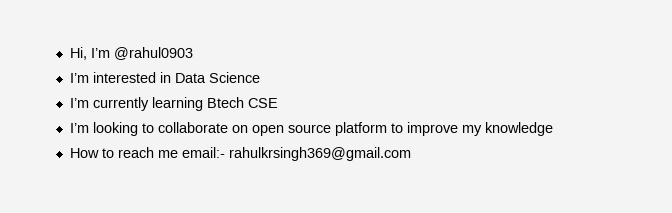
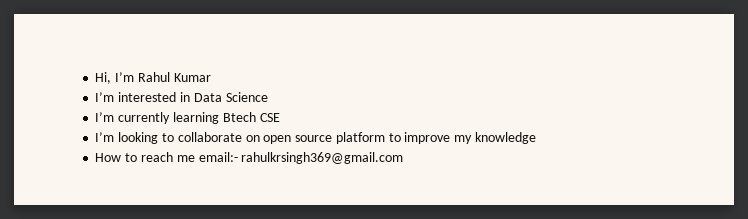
- Hi, I’m @rahul0903
+ Hi, I’m Rahul Kumar

